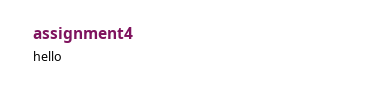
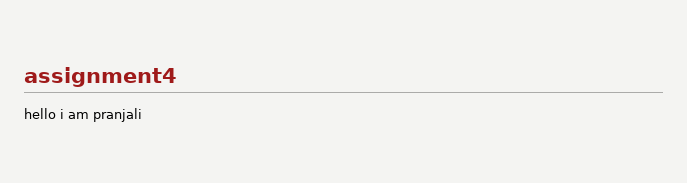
- hello
+ hello i am pranjali

